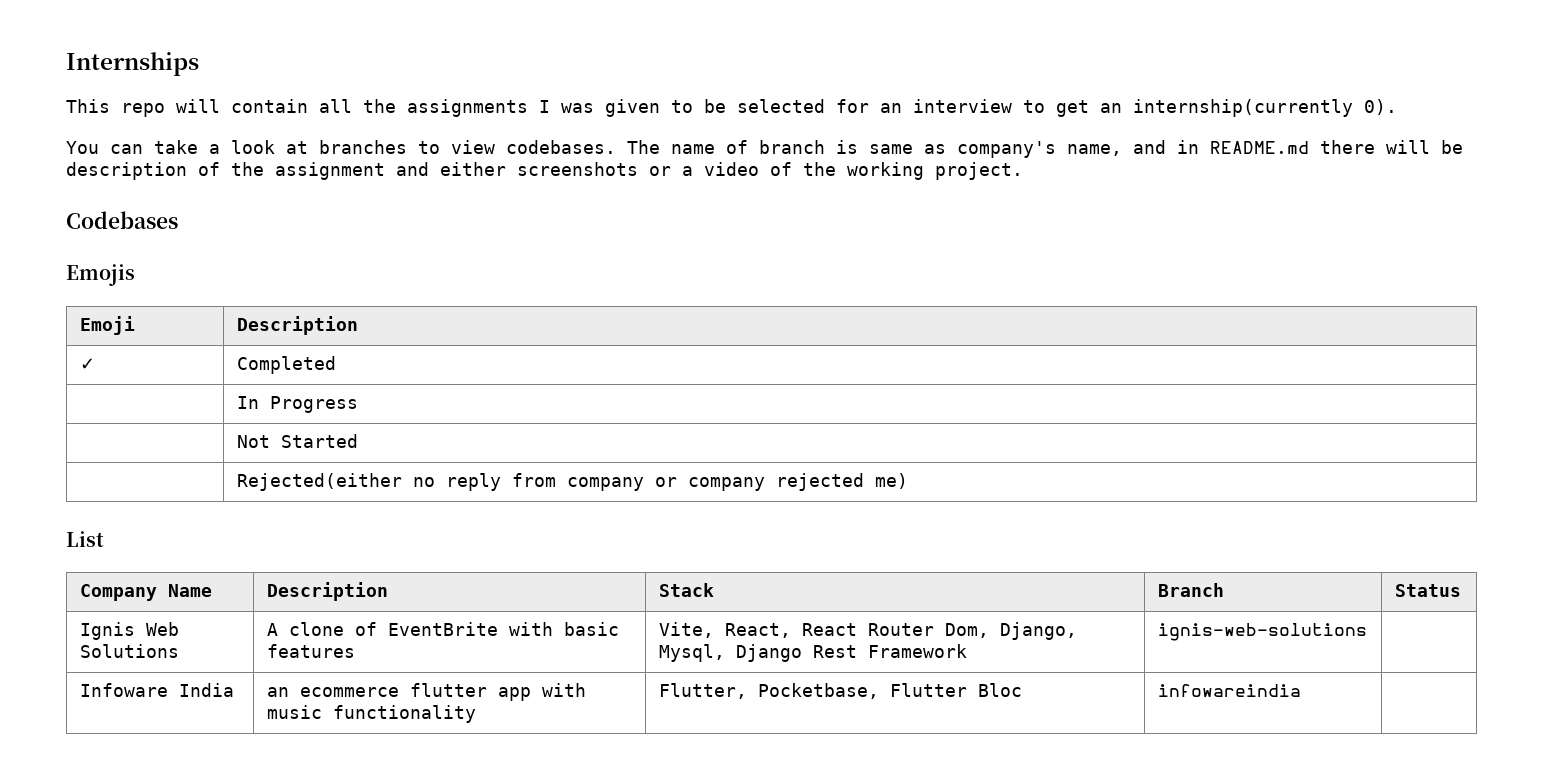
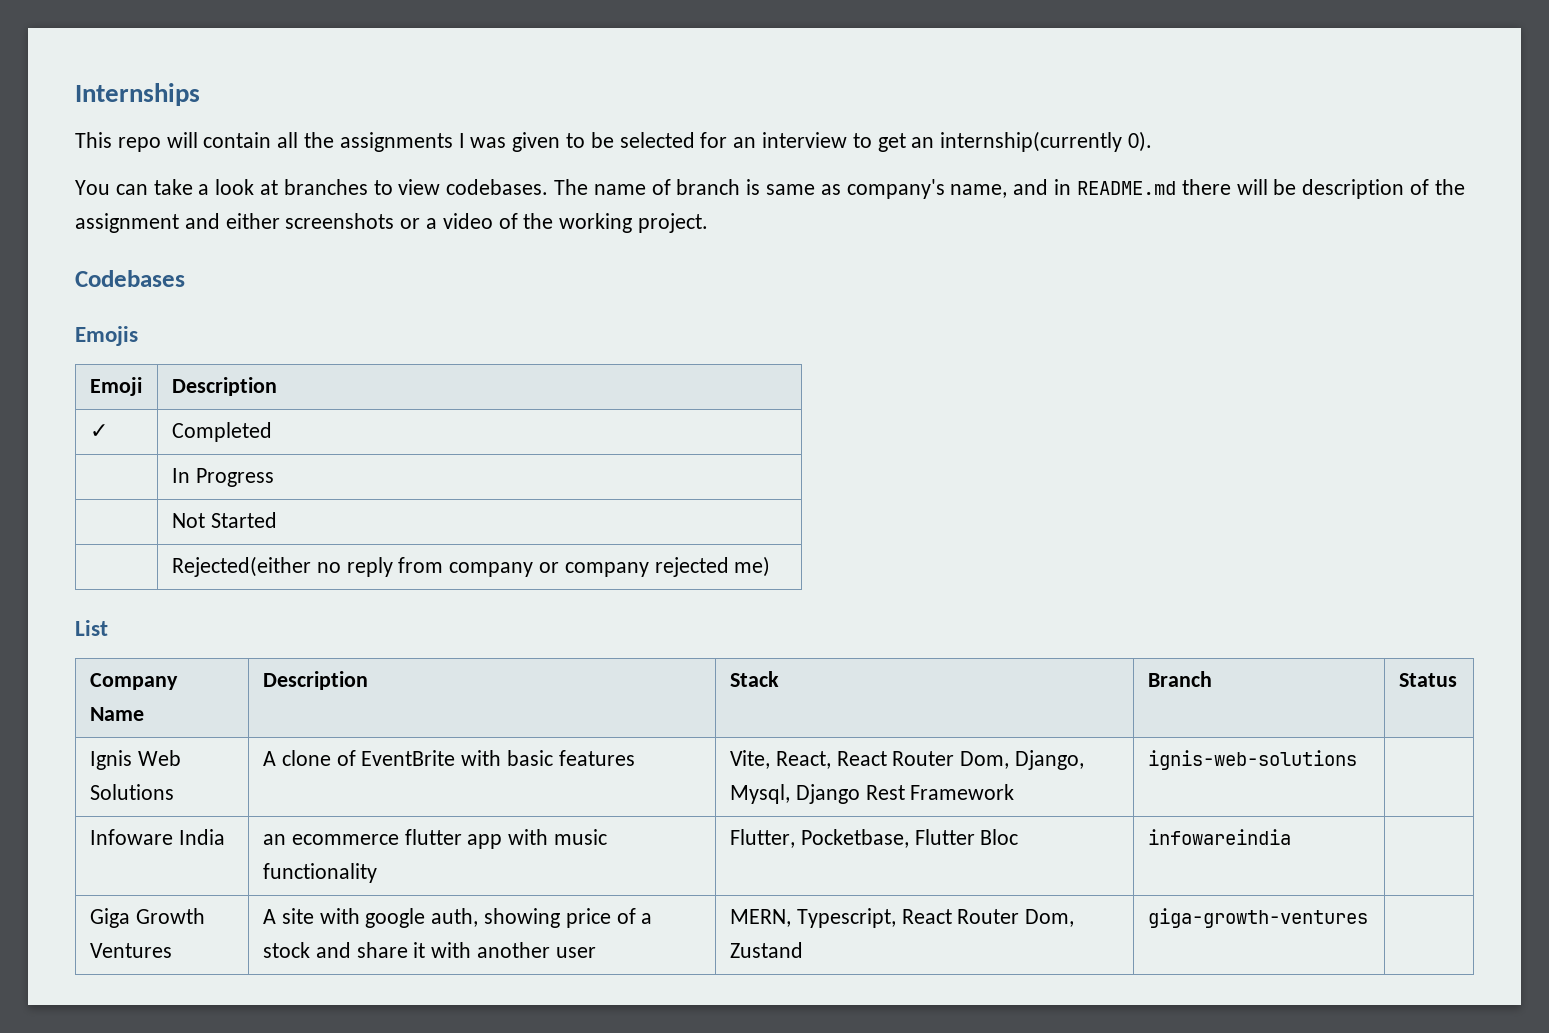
+ Giga Growth Ventures | A site with google auth, showing price of a stock and share it with another user | MERN, Typescript, React Router Dom, Zustand | giga-growth-ventures |

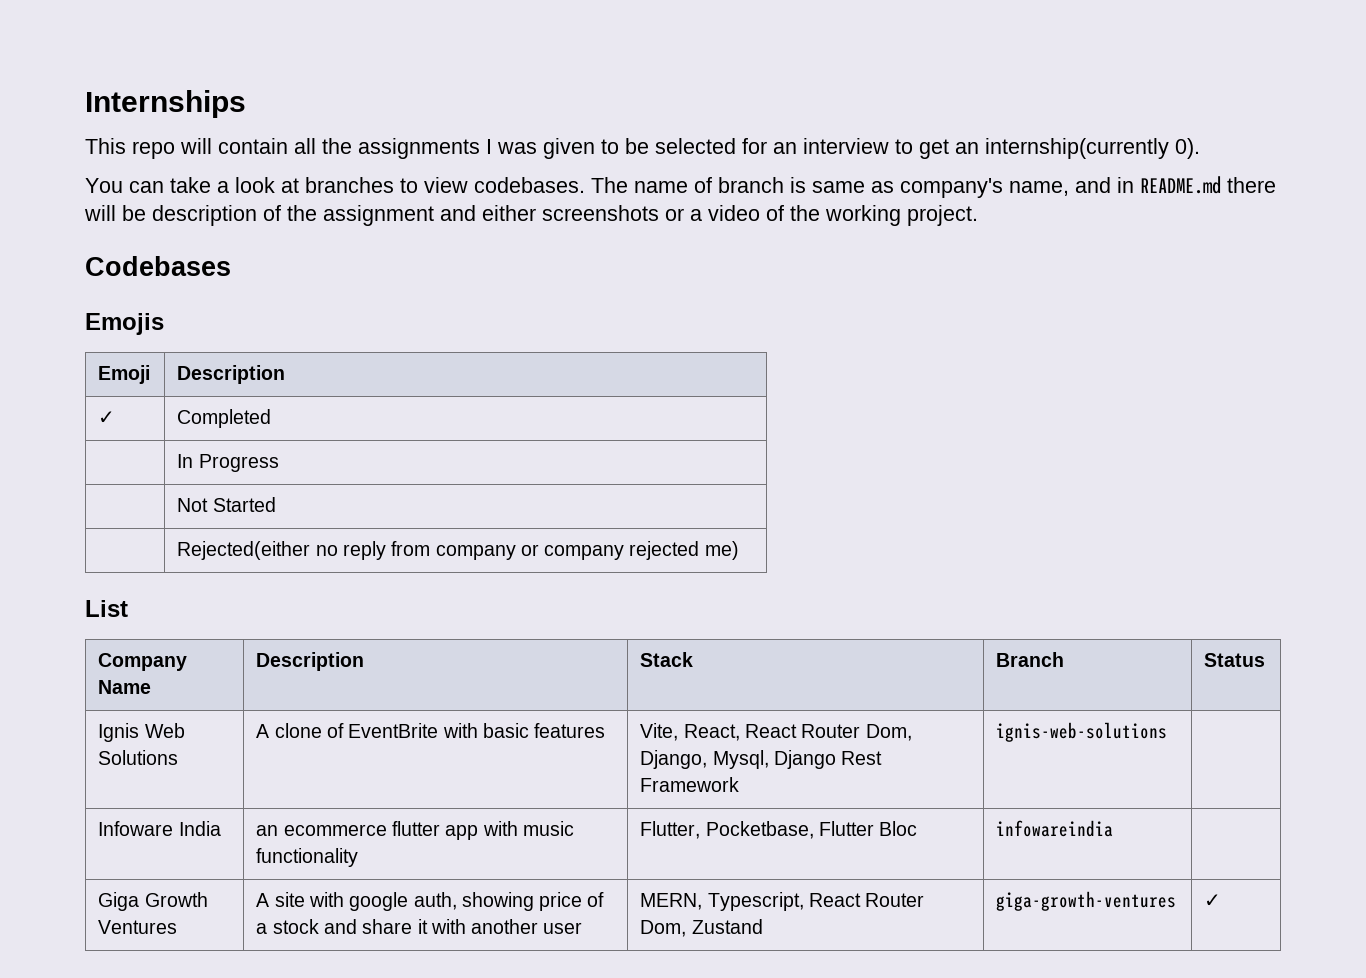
- Giga Growth Ventures | A site with google auth, showing price of a stock and share it with another user | MERN, Typescript, React Router Dom, Zustand | giga-growth-ventures |
+ Giga Growth Ventures | A site with google auth, showing price of a stock and share it with another user | MERN, Typescript, React Router Dom, Zustand | giga-growth-ventures | ✓

